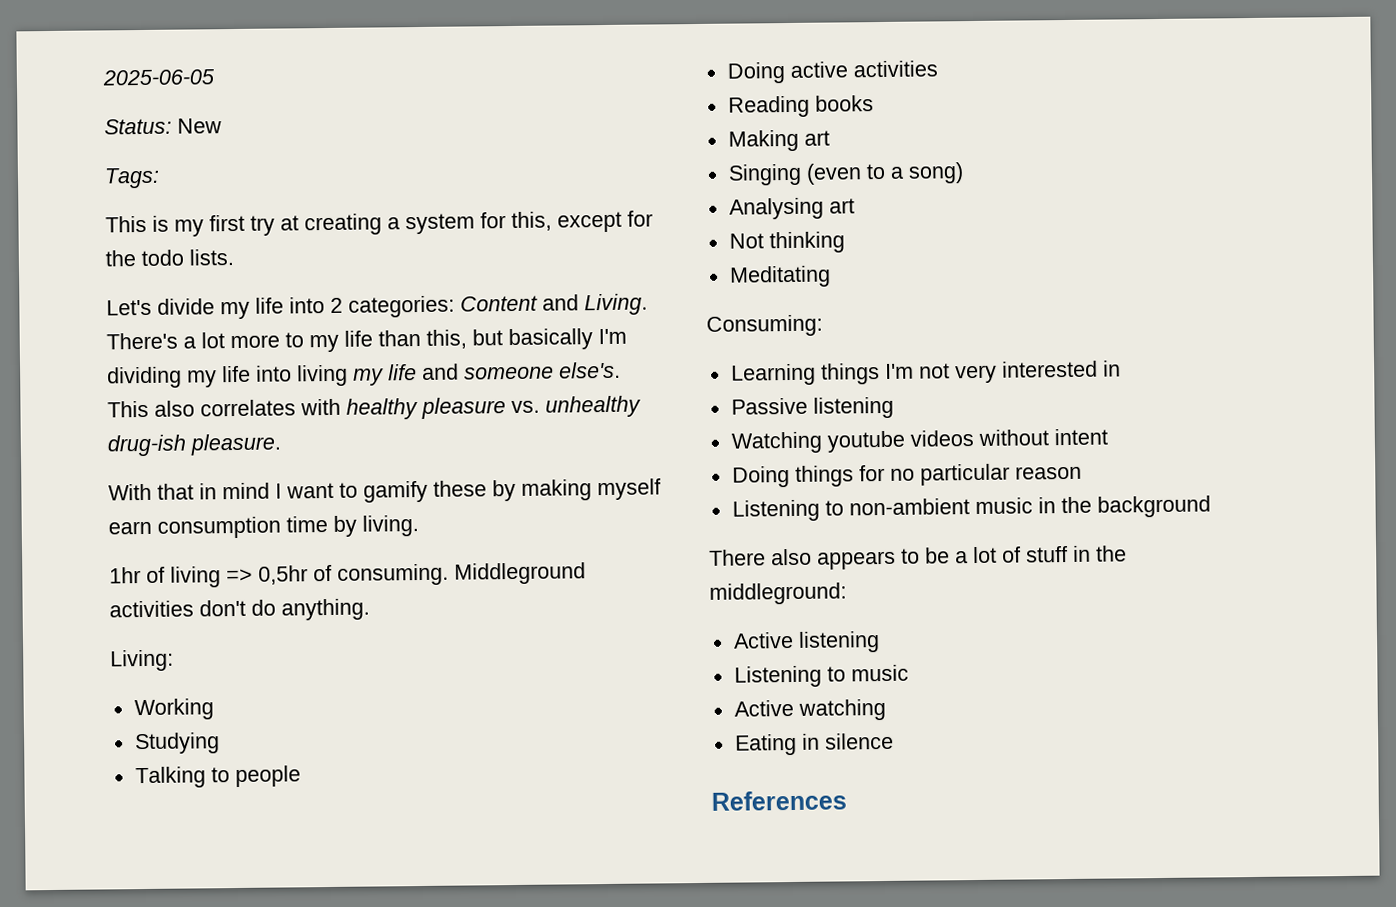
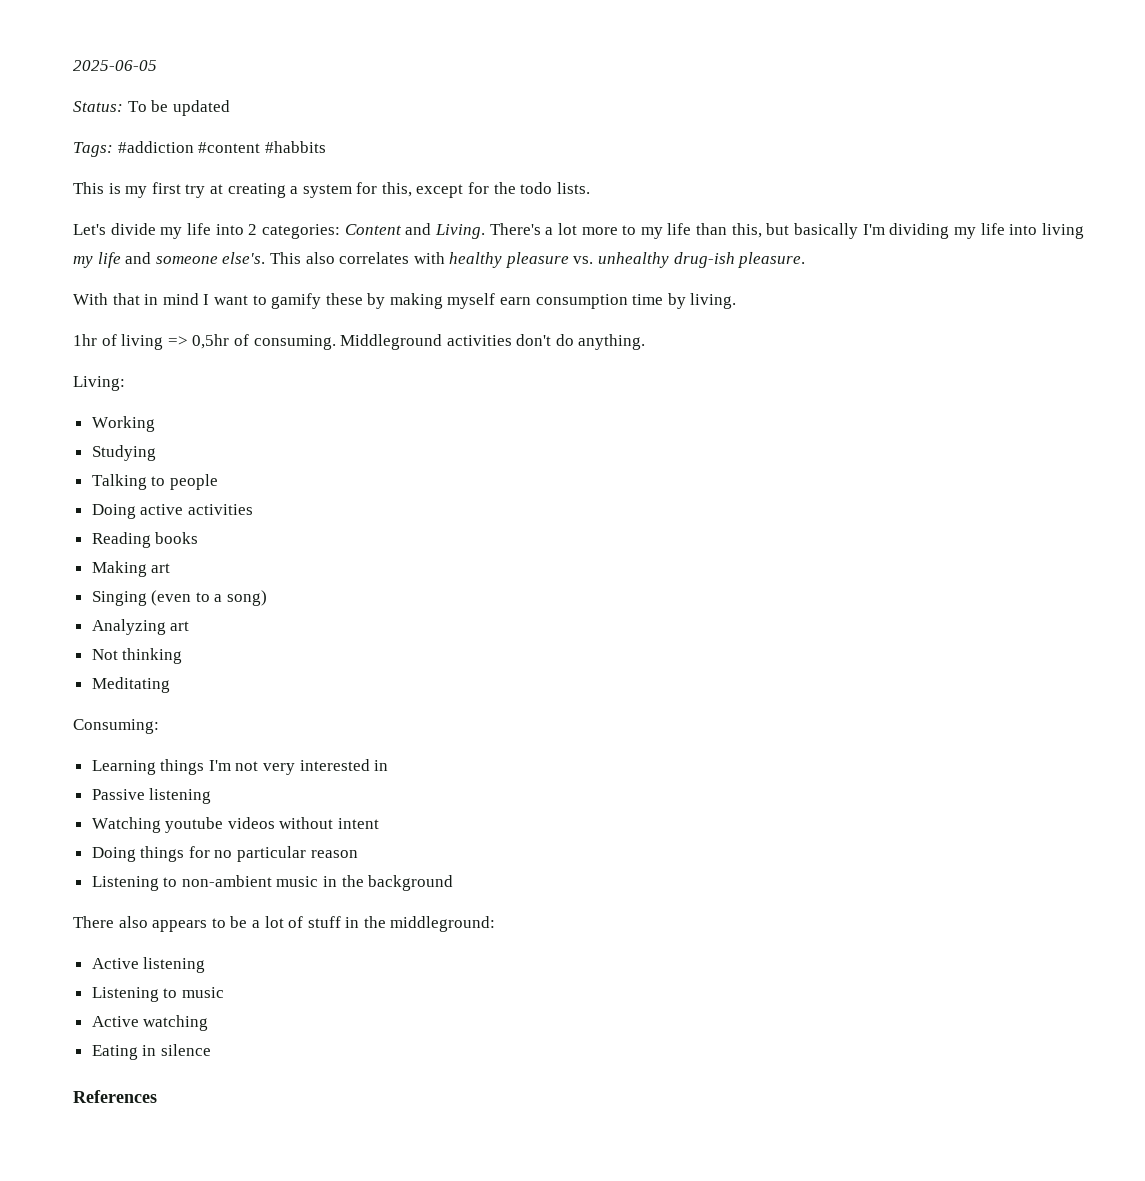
- Status: New
- Tags:
+ Status: To be updated
+ Tags: #addiction #content #habbits
- Analysing art
+ Analyzing art

